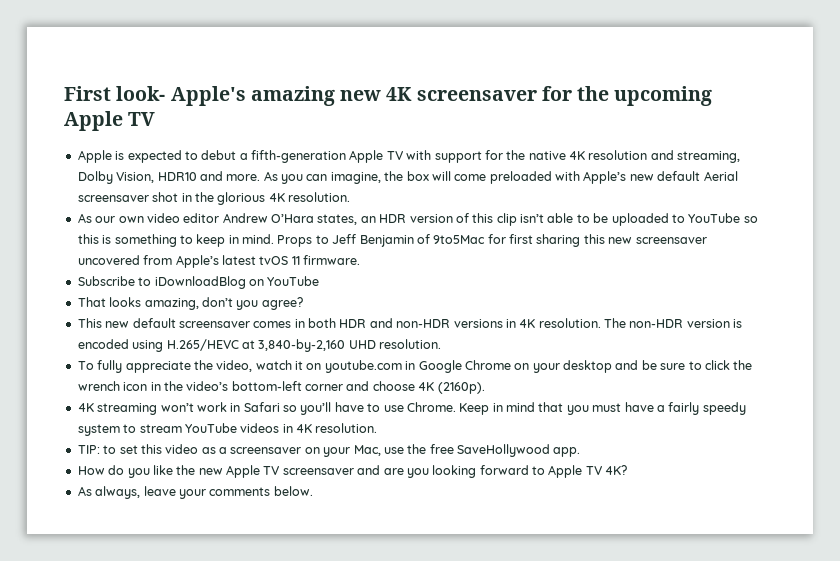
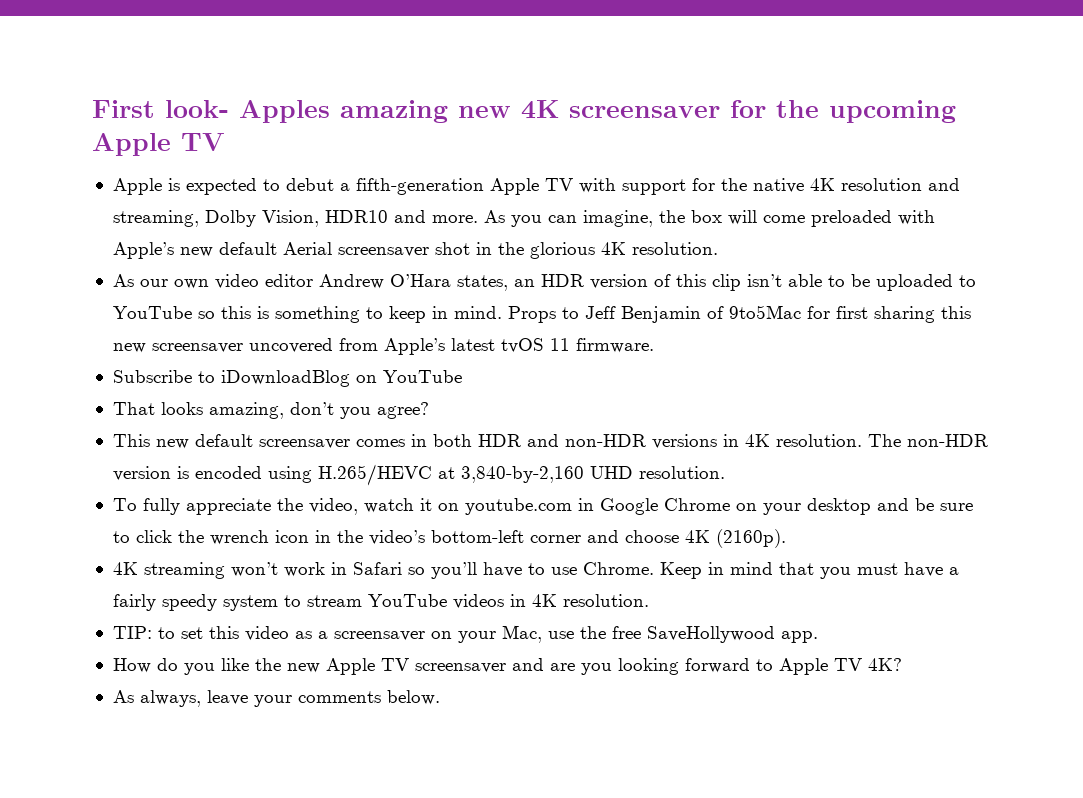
- First look- Apple's amazing new 4K screensaver for the upcoming Apple TV
+ First look- Apples amazing new 4K screensaver for the upcoming Apple TV

